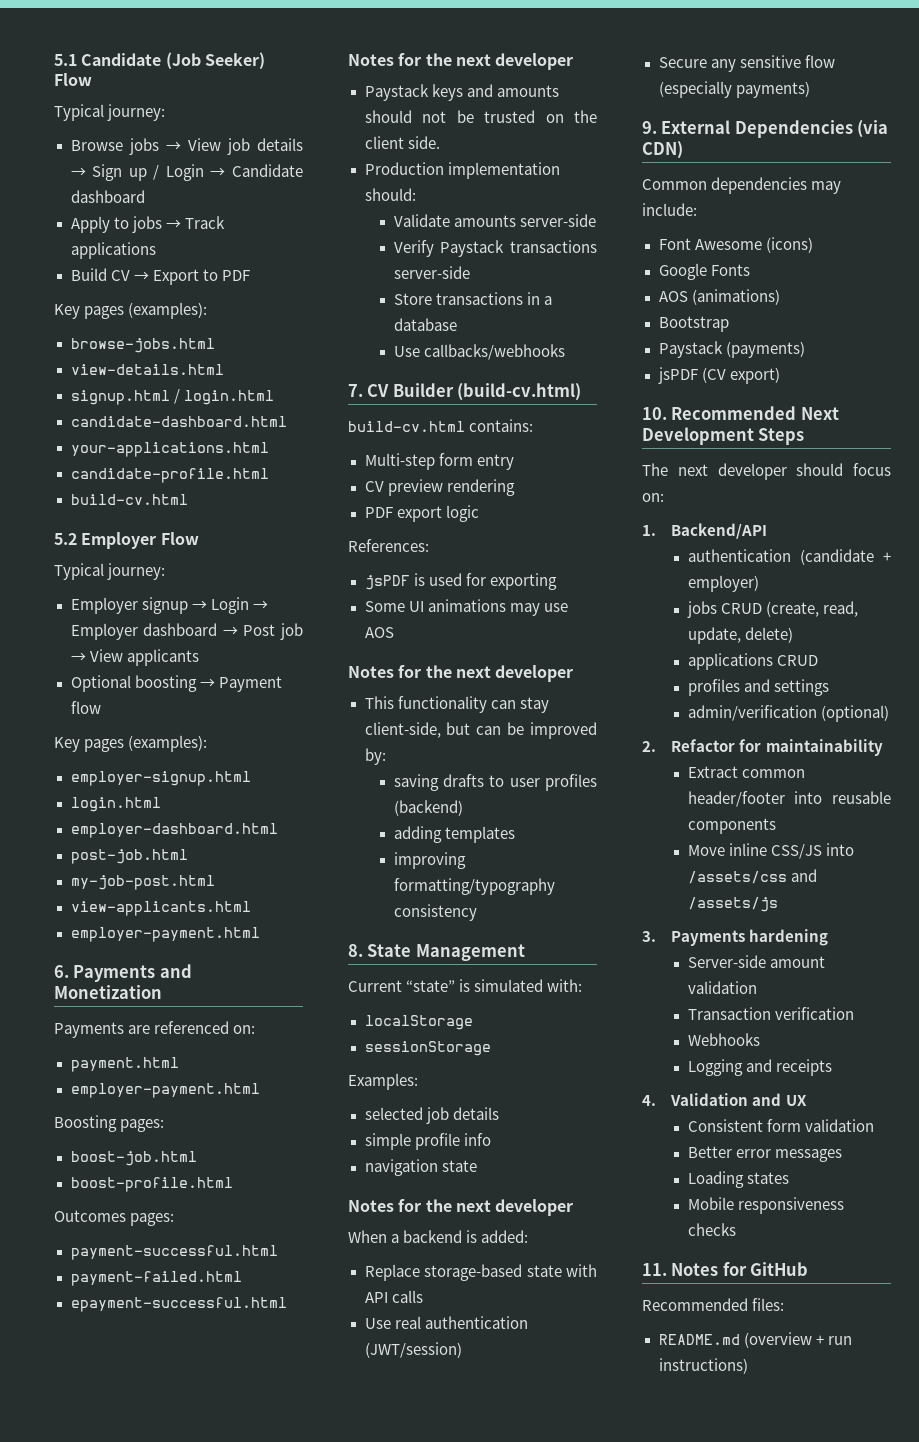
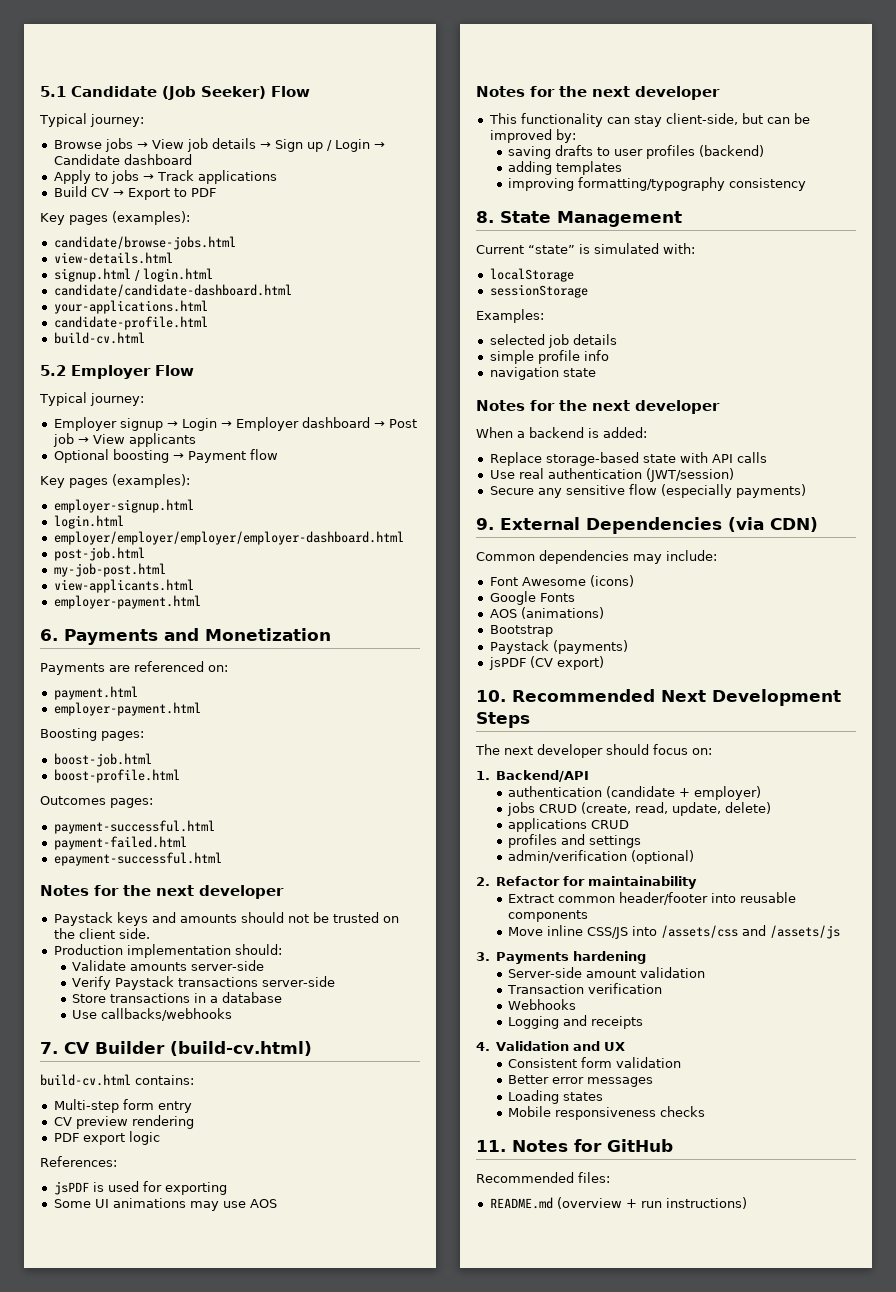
- browse-jobs.html
+ candidate/browse-jobs.html
- candidate-dashboard.html
+ candidate/candidate-dashboard.html
- employer-dashboard.html
+ employer/employer/employer/employer-dashboard.html

